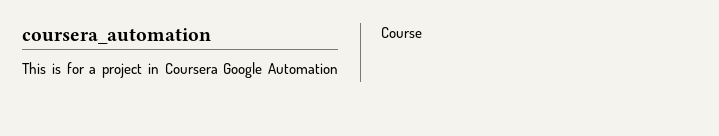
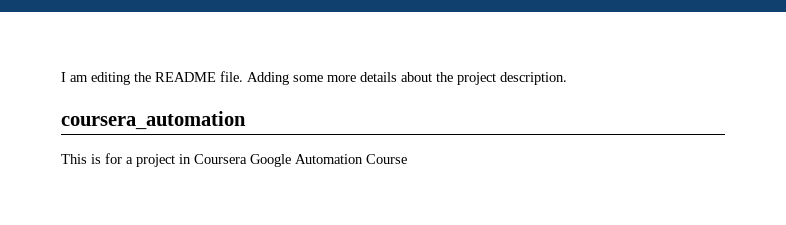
+ I am editing the README file. Adding some more details about the project description.

